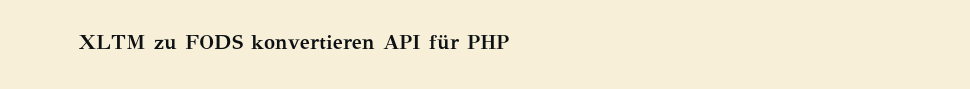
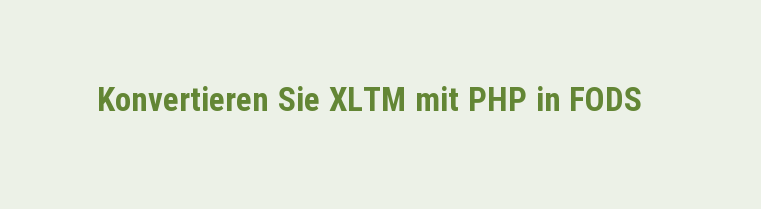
- XLTM zu FODS konvertieren API für PHP
+ Konvertieren Sie XLTM mit PHP in FODS

